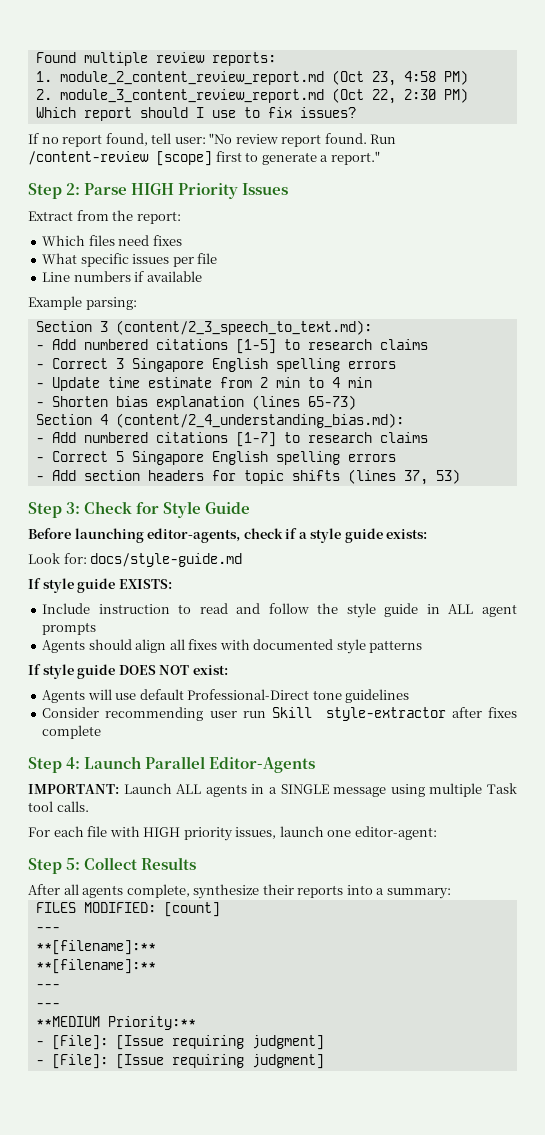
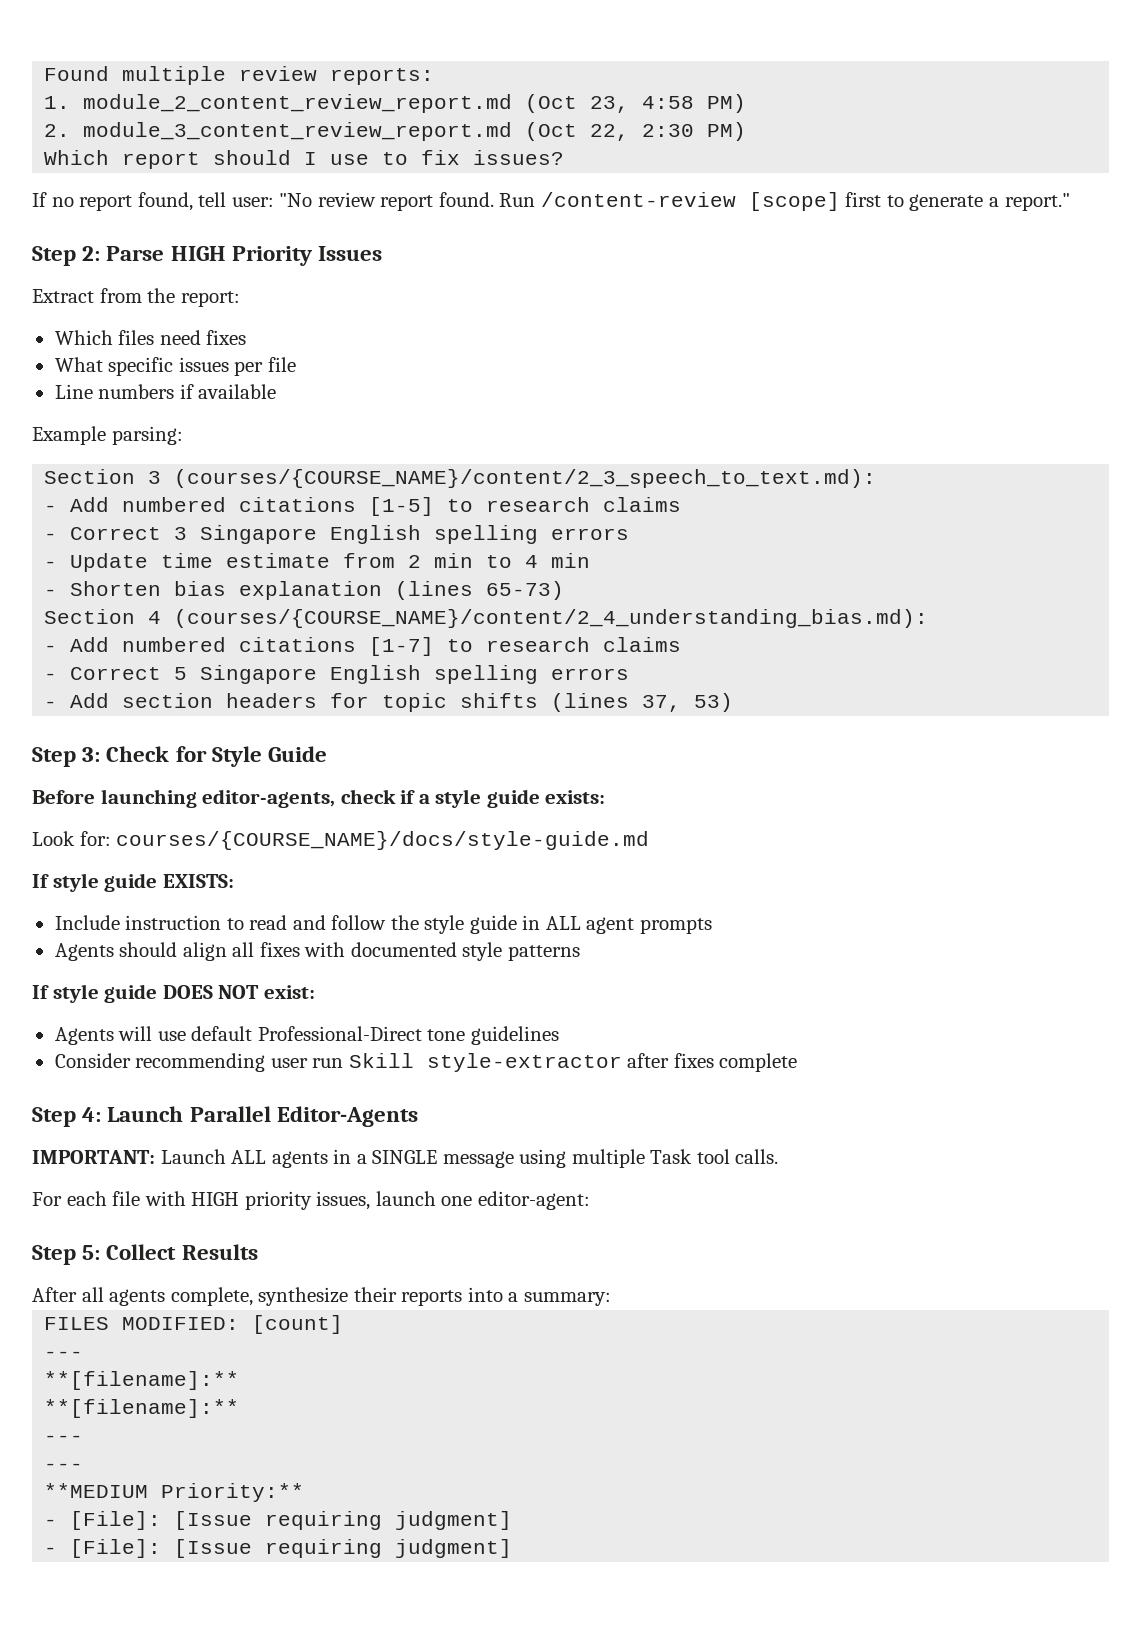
- Section 3 (content/2_3_speech_to_text.md):
+ Section 3 (courses/{COURSE_NAME}/content/2_3_speech_to_text.md):
- Section 4 (content/2_4_understanding_bias.md):
+ Section 4 (courses/{COURSE_NAME}/content/2_4_understanding_bias.md):
- Look for: docs/style-guide.md
+ Look for: courses/{COURSE_NAME}/docs/style-guide.md

